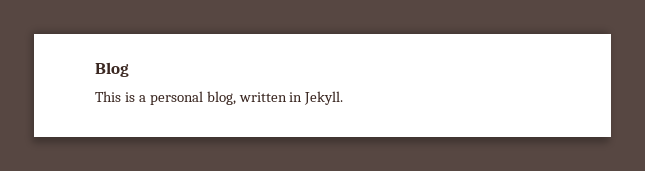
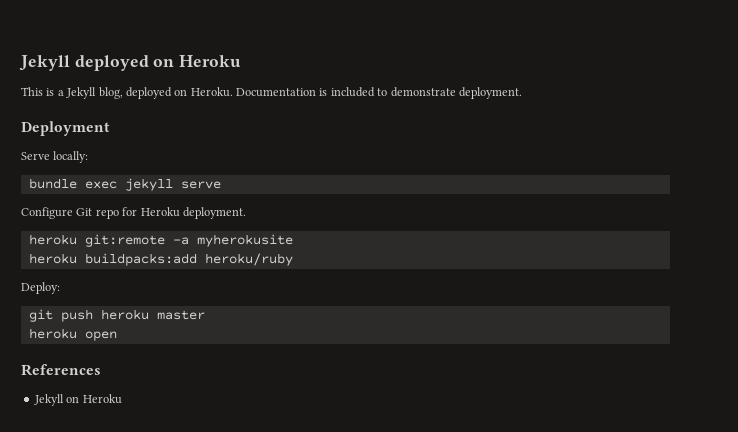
- Blog
+ Jekyll deployed on Heroku
- This is a personal blog, written in Jekyll.
+ This is a Jekyll blog, deployed on Heroku. Documentation is included to demonstrate deployment.
+ Deployment
+ Serve locally:
+ bundle exec jekyll serve
+ Configure Git repo for Heroku deployment.
+ heroku git:remote -a myherokusite
+ heroku buildpacks:add heroku/ruby
+ Deploy:
+ git push heroku master
+ heroku open
+ References
+ Jekyll on Heroku

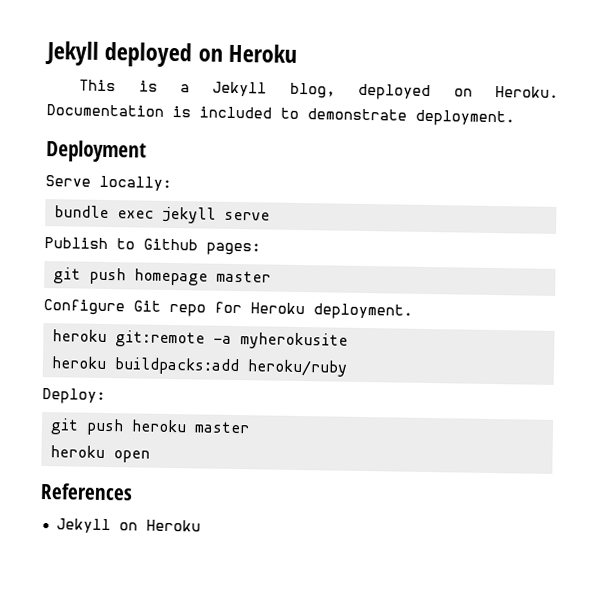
+ Publish to Github pages:
+ git push homepage master

